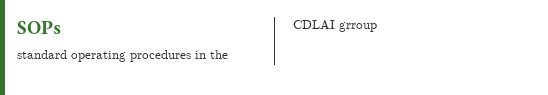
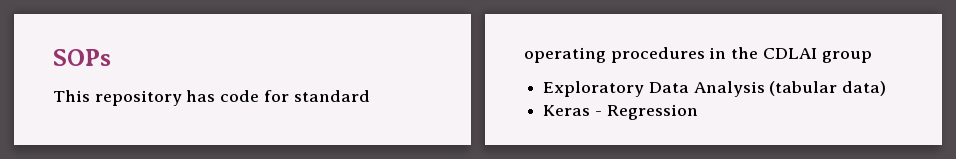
- standard operating procedures in the CDLAI grroup
+ This repository has code for standard operating procedures in the CDLAI group
+ Exploratory Data Analysis (tabular data)
+ Keras - Regression

